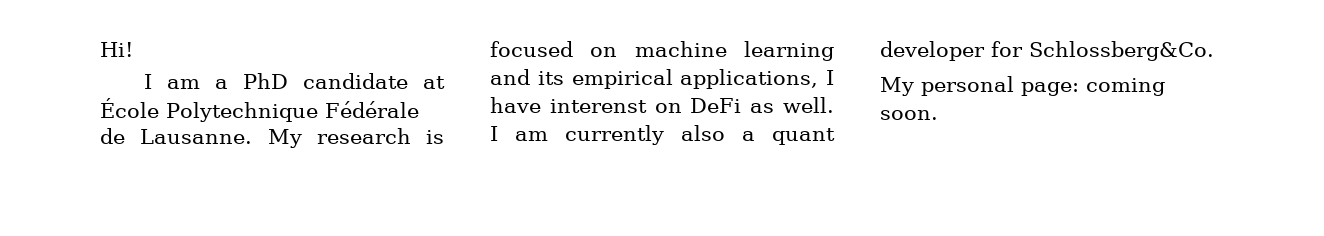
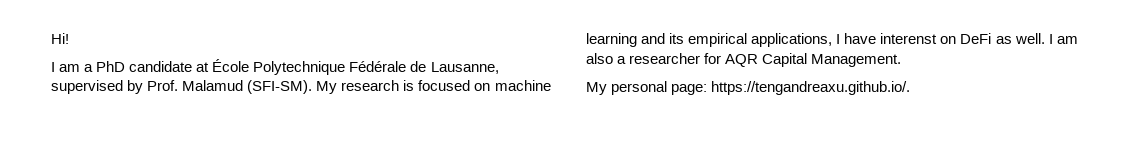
- I am a PhD candidate at École Polytechnique Fédérale de Lausanne.
+ I am a PhD candidate at École Polytechnique Fédérale de Lausanne, supervised by Prof. Malamud (SFI-SM).
- I am currently also a quant developer for Schlossberg&Co.
+ I am also a researcher for AQR Capital Management.
- My personal page: coming soon.
+ My personal page: https://tengandreaxu.github.io/.

